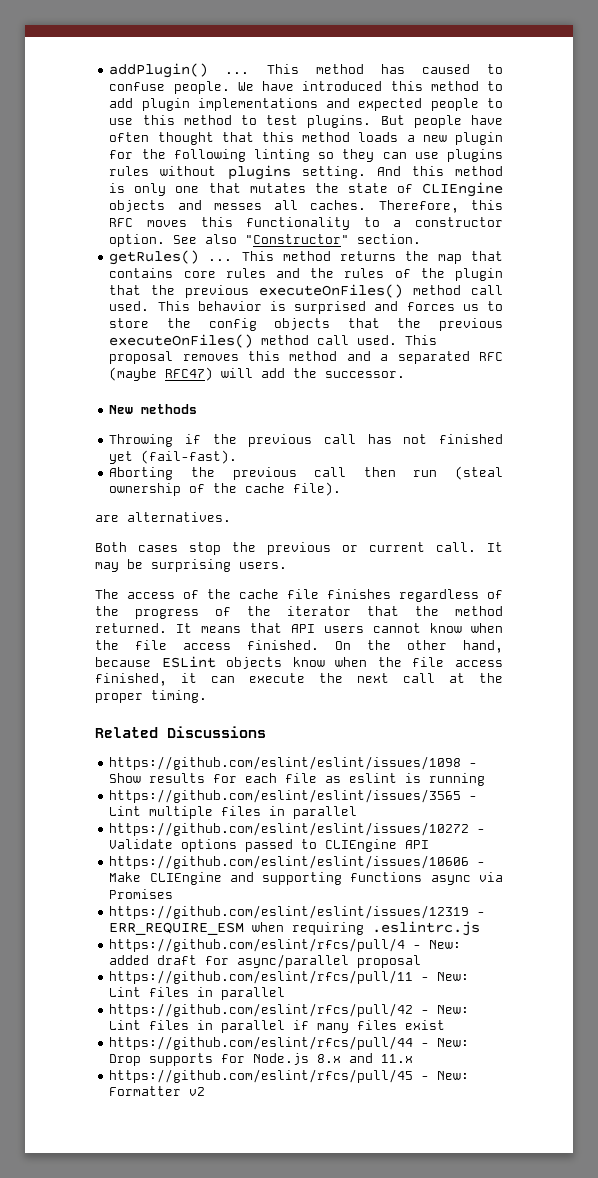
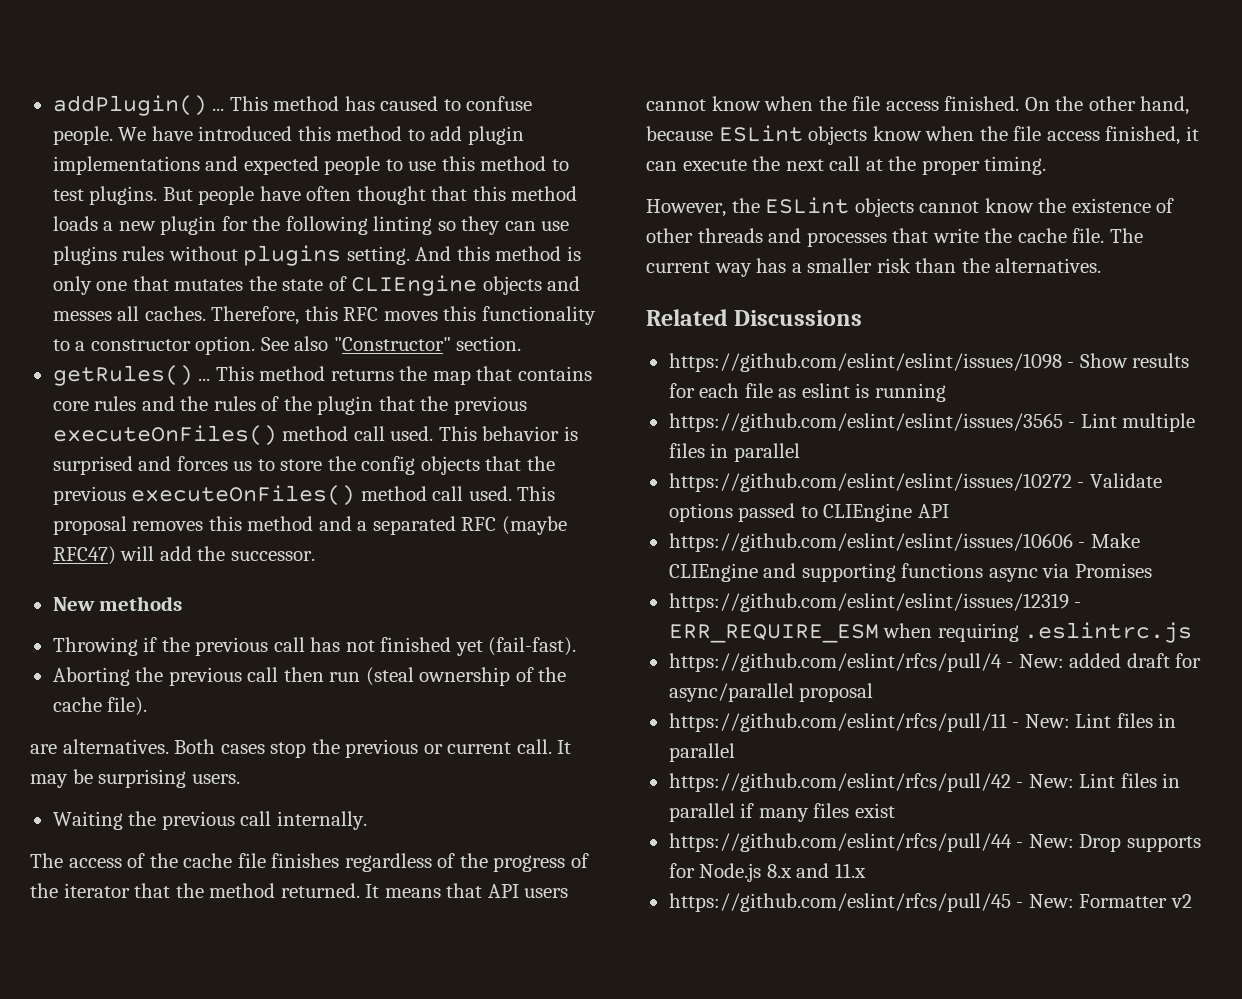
- are alternatives.
- Both cases stop the previous or current call.
+ are alternatives. Both cases stop the previous or current call.
+ Waiting the previous call internally.
+ However, the ESLint objects cannot know the existence of other threads and processes that write the cache file. The current way has a smaller risk than the alternatives.

